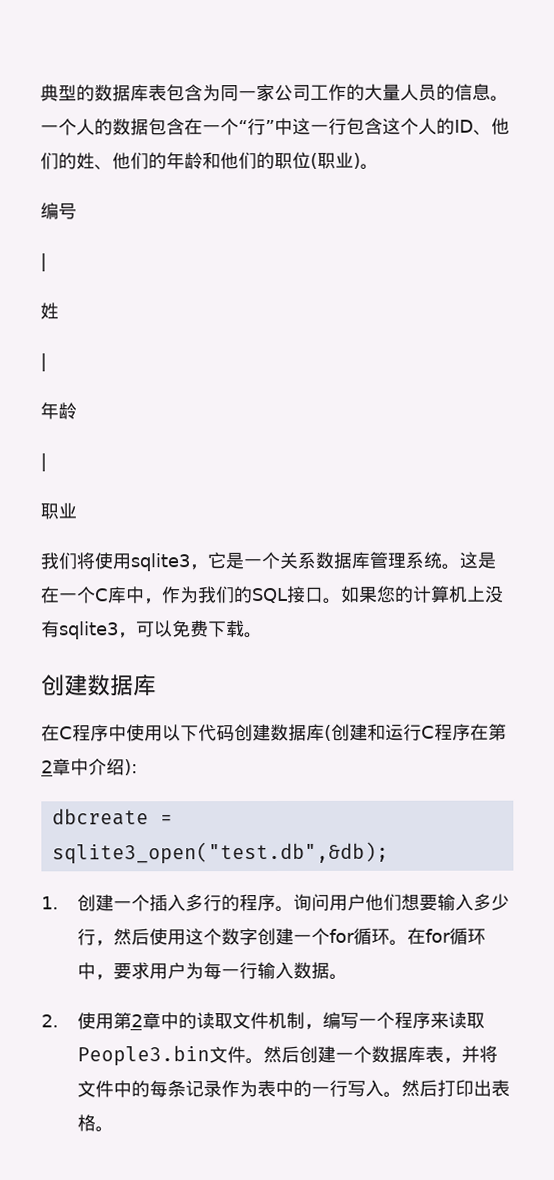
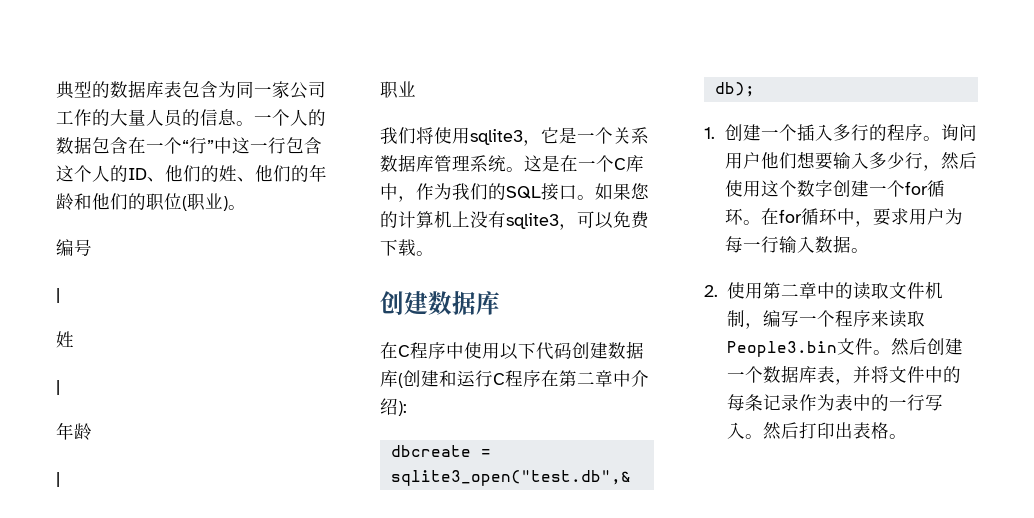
- 在C程序中使用以下代码创建数据库(创建和运行C程序在第2章中介绍):
+ 在C程序中使用以下代码创建数据库(创建和运行C程序在第二章中介绍):
- 2.使用第2章中的读取文件机制，编写一个程序来读取People3.bin文件。
+ 2.使用第二章中的读取文件机制，编写一个程序来读取People3.bin文件。

